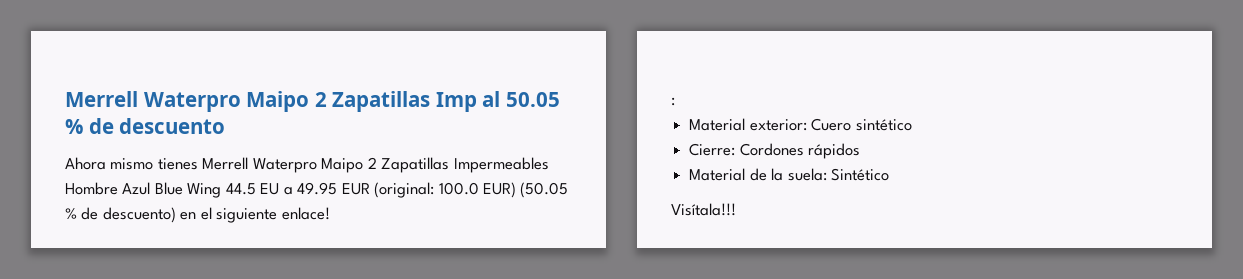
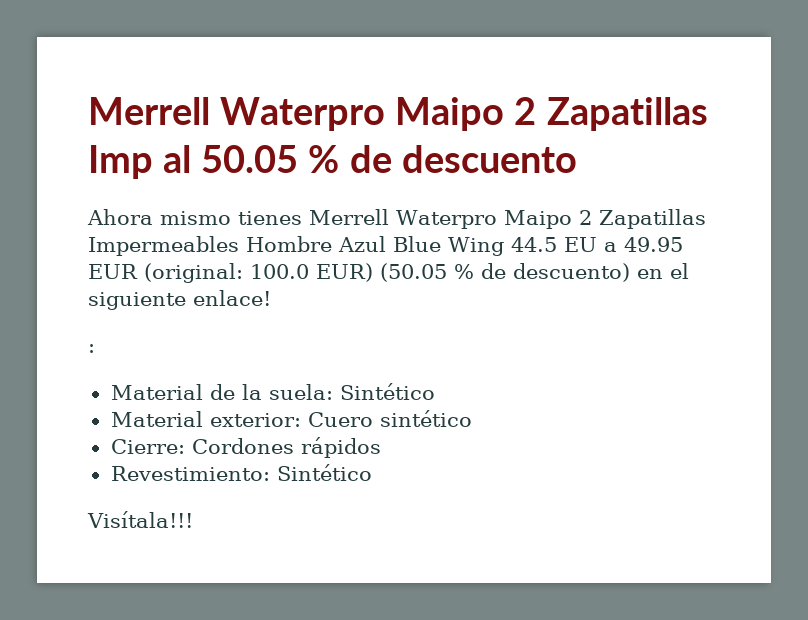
+ Material de la suela: Sintético
- Material de la suela: Sintético
+ Revestimiento: Sintético

